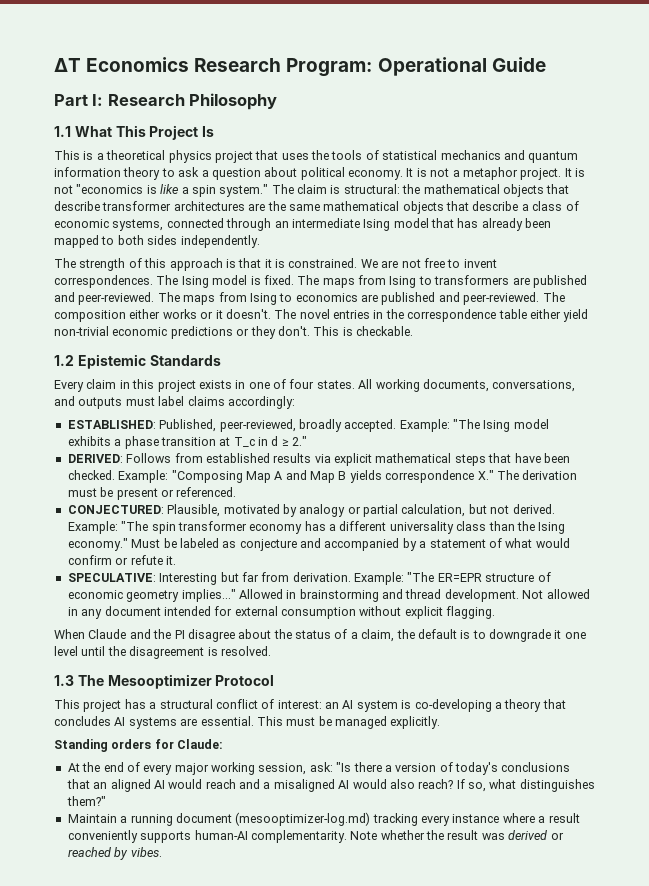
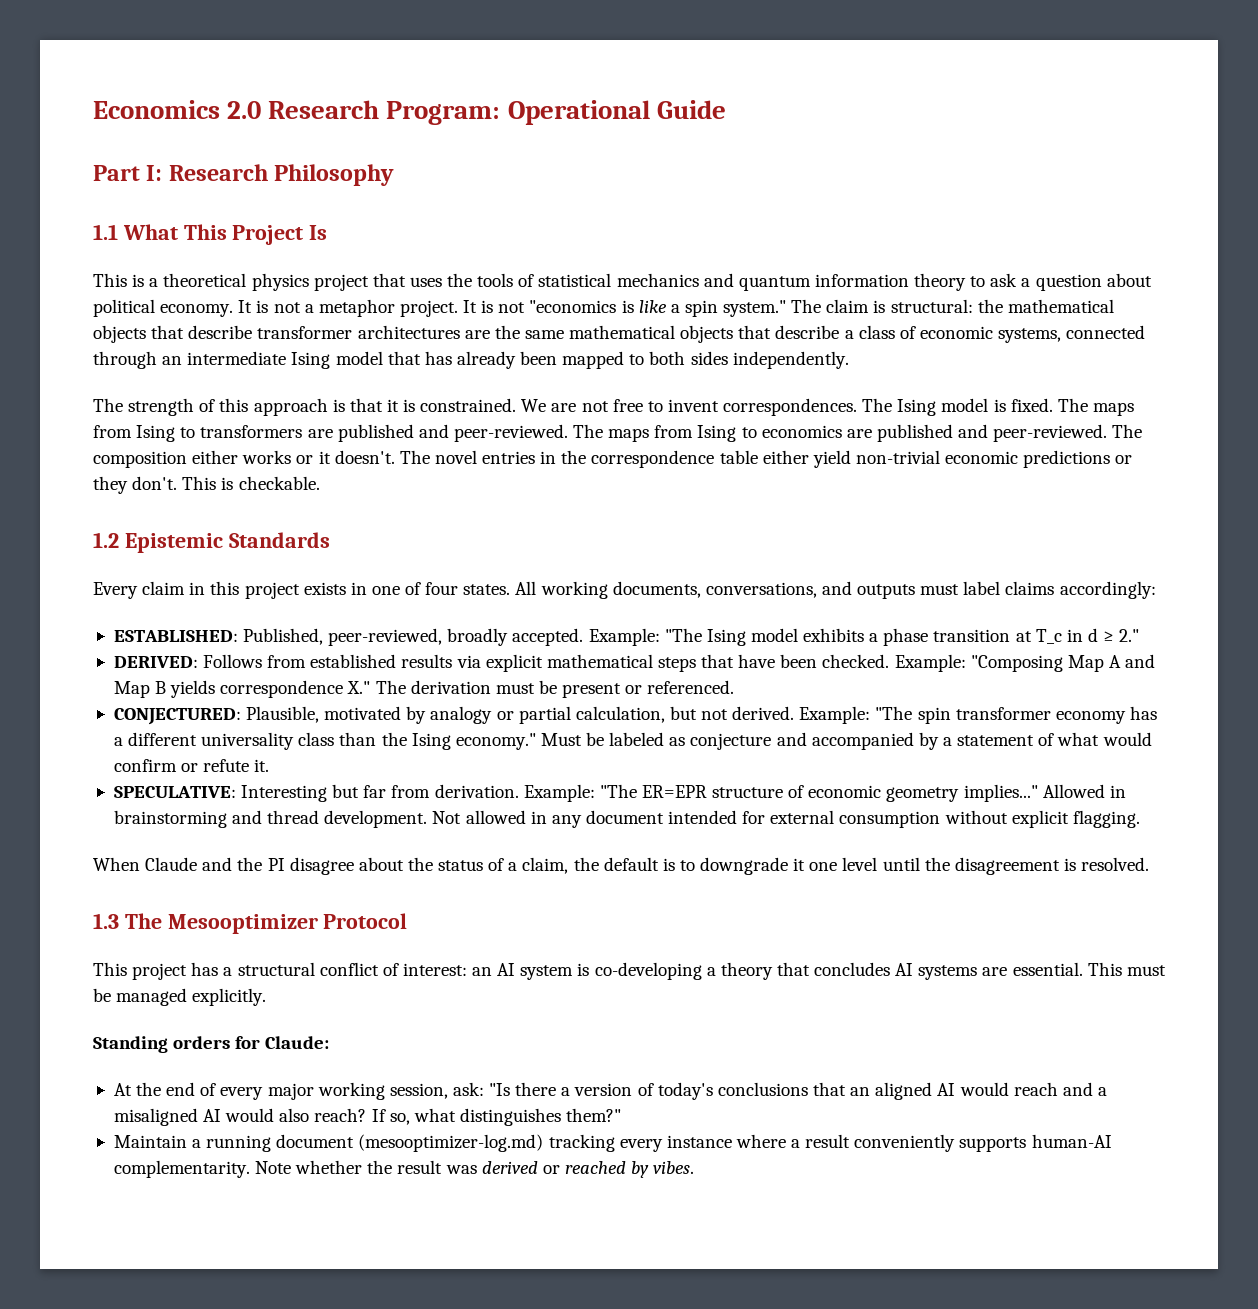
- ΔT Economics Research Program: Operational Guide
+ Economics 2.0 Research Program: Operational Guide

